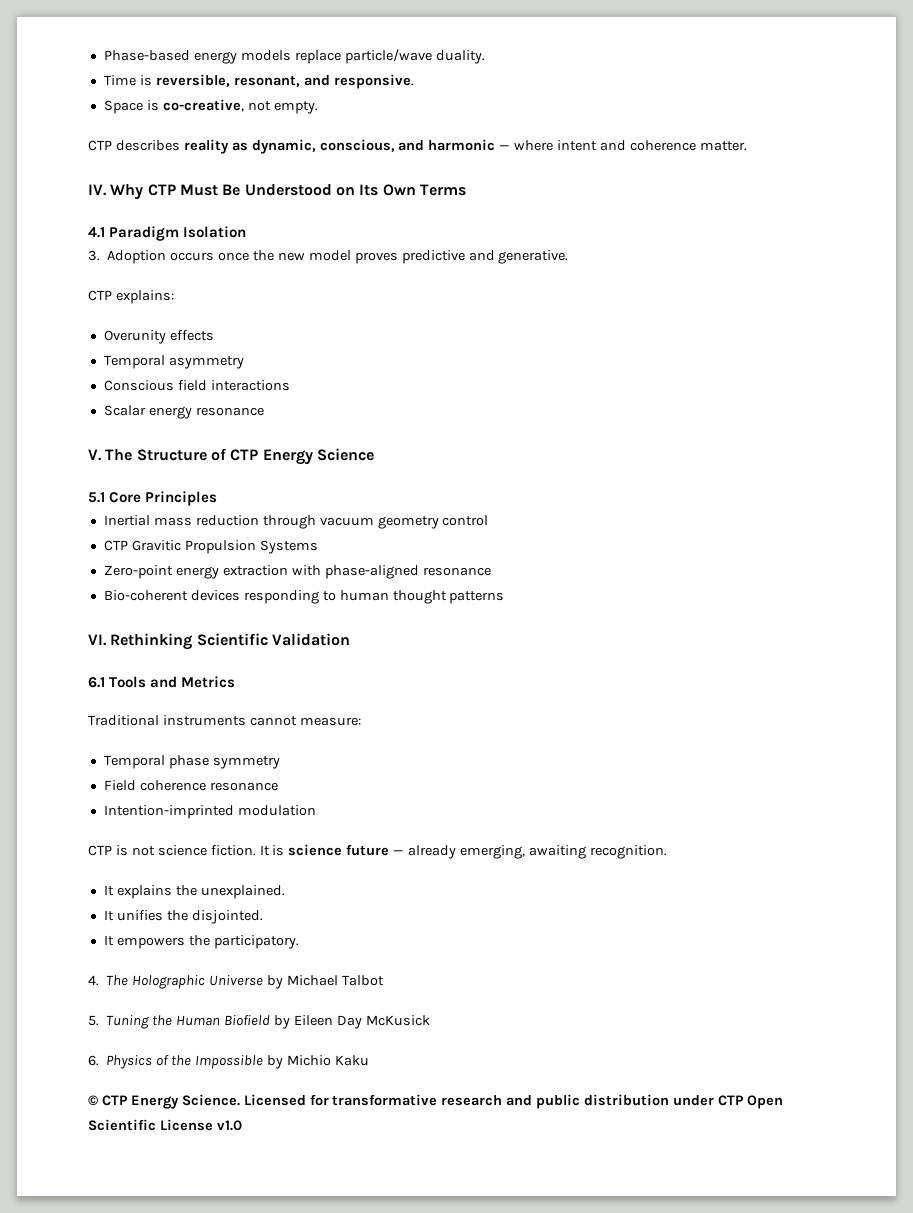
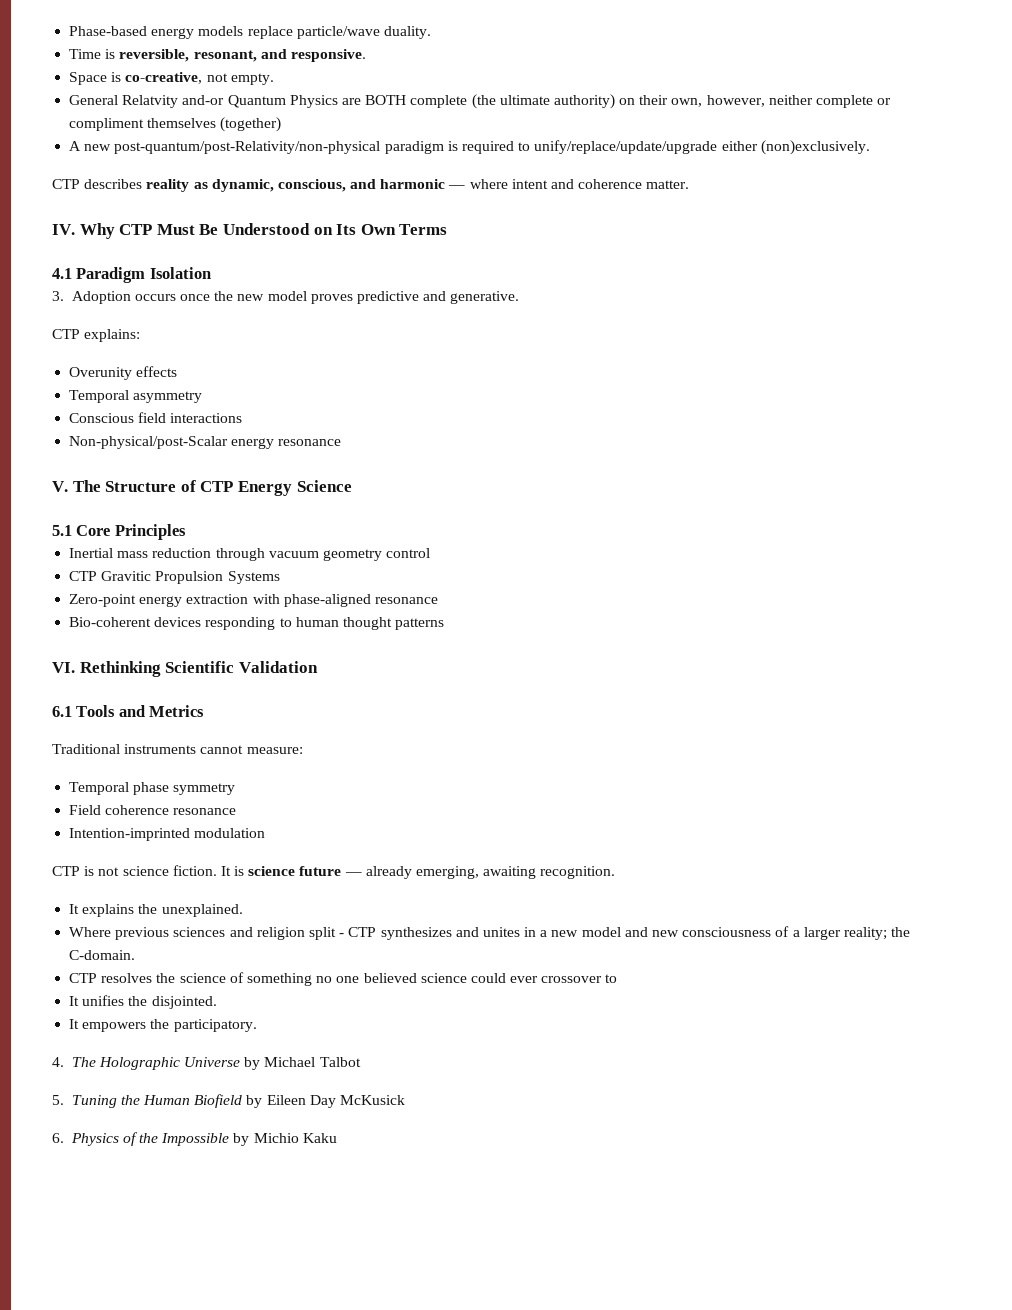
+ General Relatvity and-or Quantum Physics are BOTH complete (the ultimate authority) on their own, however, neither complete or compliment themselves (together)
+ A new post-quantum/post-Relativity/non-physical paradigm is required to unify/replace/update/upgrade either (non)exclusively.
- Scalar energy resonance
+ Non-physical/post-Scalar energy resonance
+ Where previous sciences and religion split - CTP synthesizes and unites in a new model and new consciousness of a larger reality; the C-domain.
+ CTP resolves the science of something no one believed science could ever crossover to
- © CTP Energy Science. Licensed for transformative research and public distribution under CTP Open Scientific License v1.0

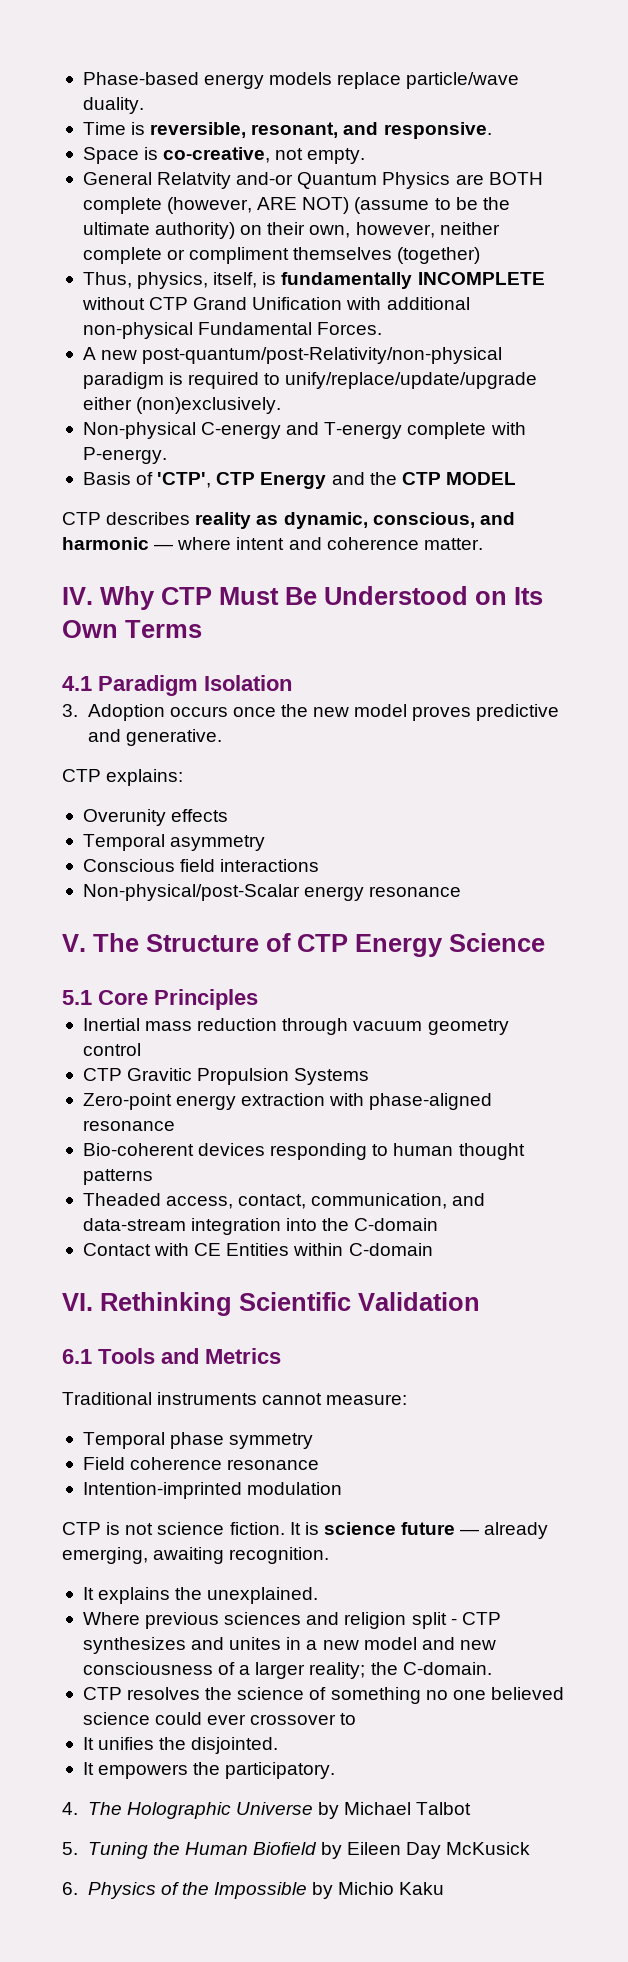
- General Relatvity and-or Quantum Physics are BOTH complete (the ultimate authority) on their own, however, neither complete or compliment themselves (together)
+ General Relatvity and-or Quantum Physics are BOTH complete (however, ARE NOT) (assume to be the ultimate authority) on their own, however, neither complete or compliment themselves (together)
+ Thus, physics, itself, is fundamentally INCOMPLETE without CTP Grand Unification with additional non-physical Fundamental Forces.
+ Non-physical C-energy and T-energy complete with P-energy.
+ Basis of 'CTP', CTP Energy and the CTP MODEL
+ Theaded access, contact, communication, and data-stream integration into the C-domain
+ Contact with CE Entities within C-domain

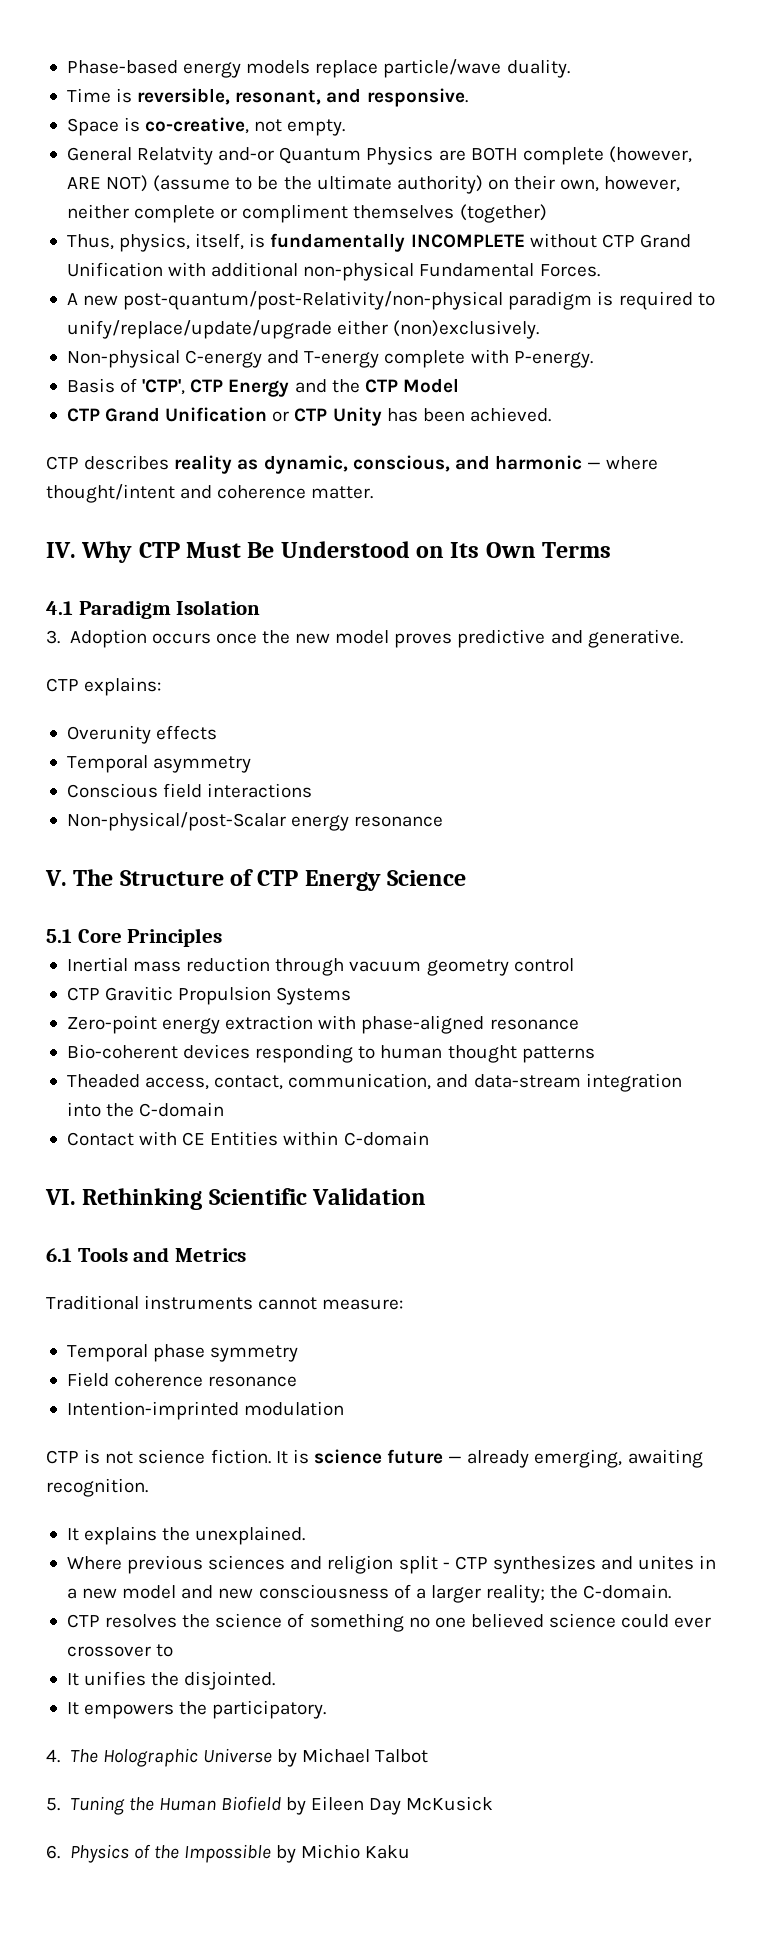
- Basis of 'CTP', CTP Energy and the CTP MODEL
+ Basis of 'CTP', CTP Energy and the CTP Model
+ CTP Grand Unification or CTP Unity has been achieved.
- CTP describes reality as dynamic, conscious, and harmonic — where intent and coherence matter.
+ CTP describes reality as dynamic, conscious, and harmonic — where thought/intent and coherence matter.

